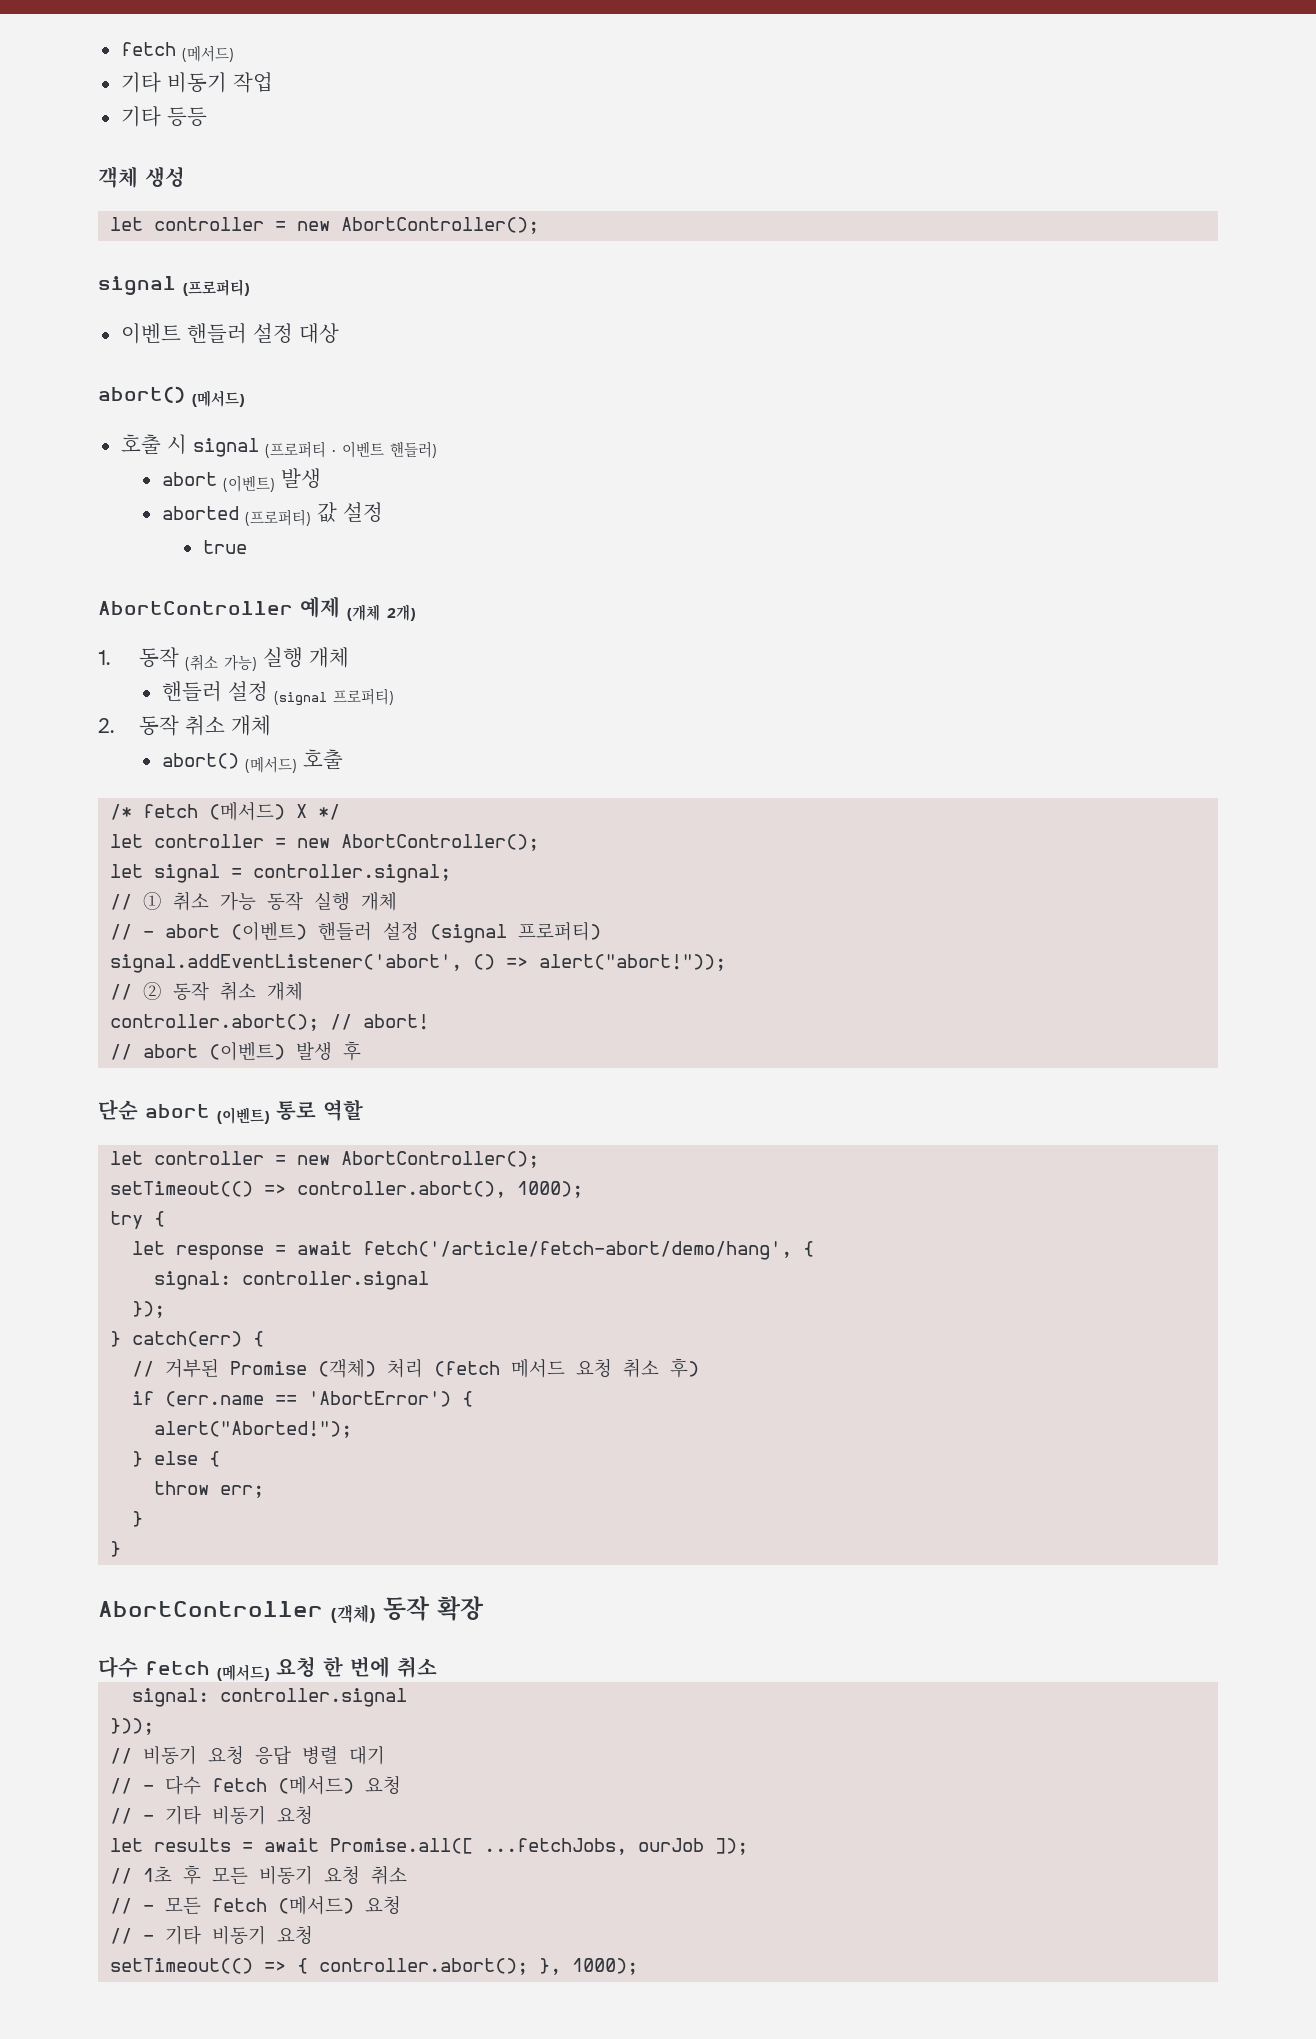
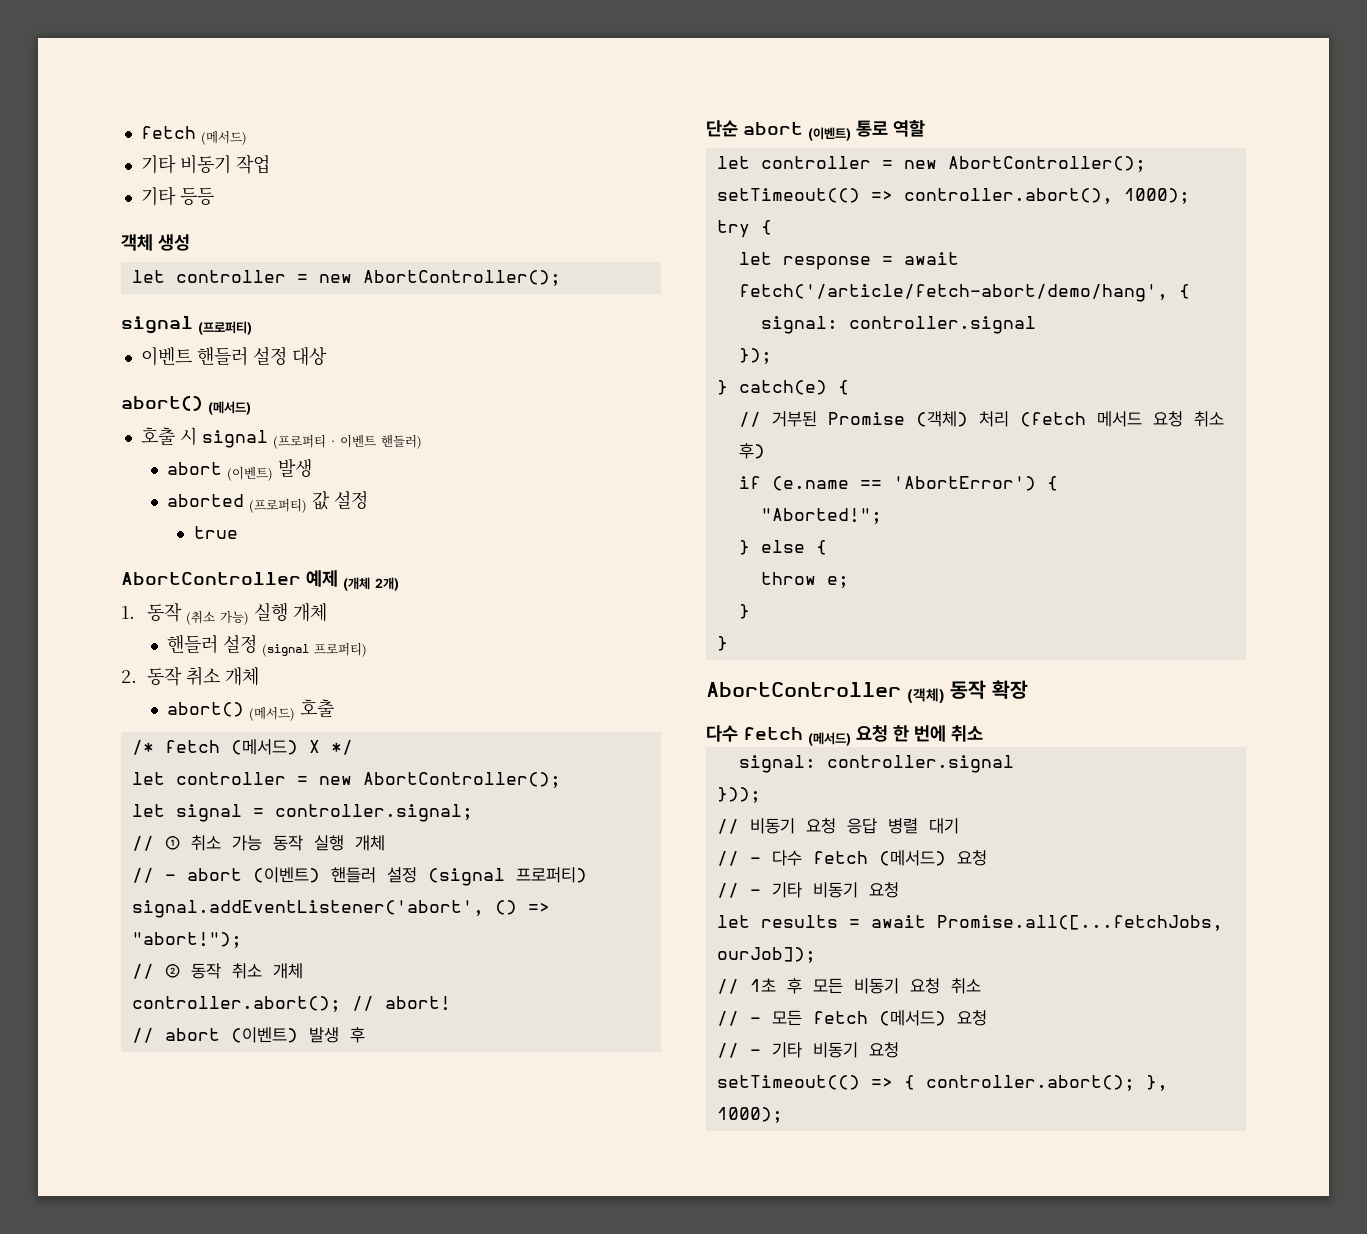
- signal.addEventListener('abort', () => alert("abort!"));
+ signal.addEventListener('abort', () => "abort!");
- } catch(err) {
+ } catch(e) {
- if (err.name == 'AbortError') {
+ if (e.name == 'AbortError') {
- alert("Aborted!");
+ "Aborted!";
- throw err;
+ throw e;
- let results = await Promise.all([ ...fetchJobs, ourJob ]);
+ let results = await Promise.all([...fetchJobs, ourJob]);

